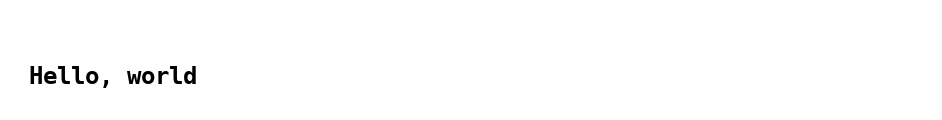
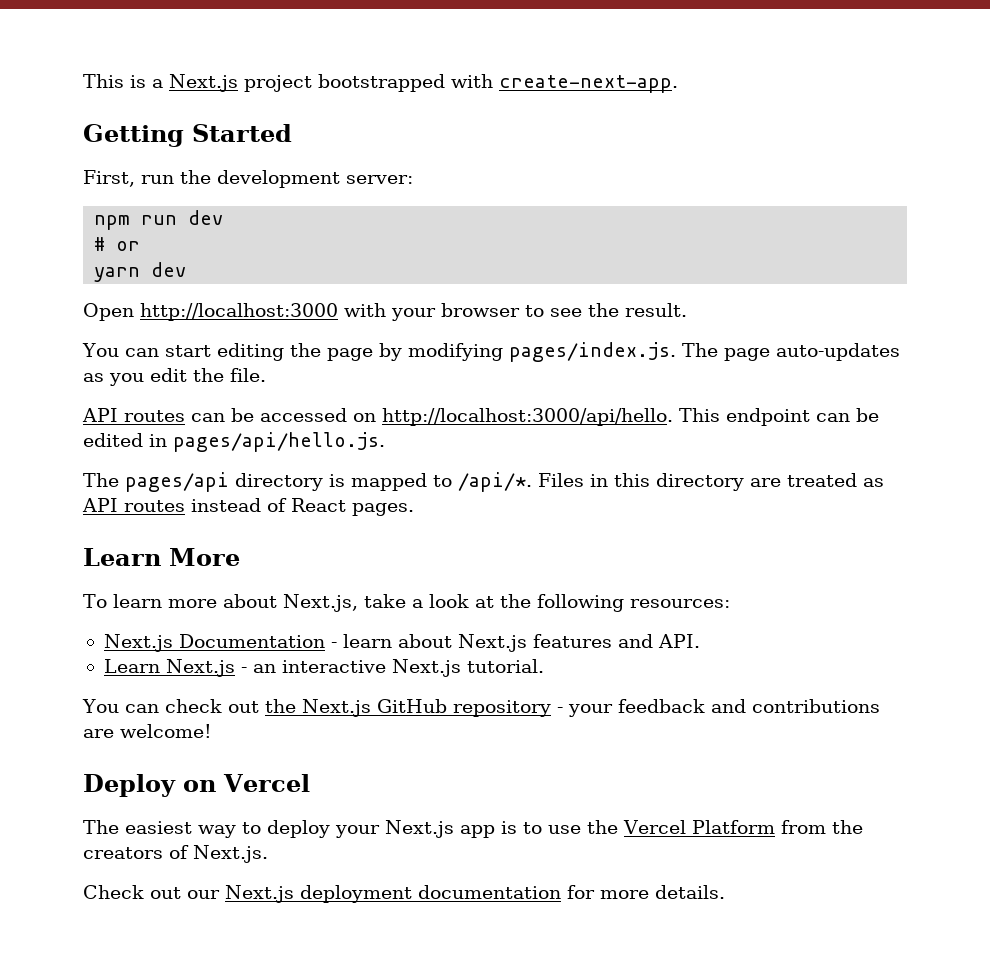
- Hello, world
+ This is a Next.js project bootstrapped with create-next-app.
+ Getting Started
+ First, run the development server:
+ npm run dev
+ # or
+ yarn dev
+ Open http://localhost:3000 with your browser to see the result.
+ You can start editing the page by modifying pages/index.js. The page auto-updates as you edit the file.
+ API routes can be accessed on http://localhost:3000/api/hello. This endpoint can be edited in pages/api/hello.js.
+ The pages/api directory is mapped to /api/*. Files in this directory are treated as API routes instead of React pages.
+ Learn More
+ To learn more about Next.js, take a look at the following resources:
+ Next.js Documentation - learn about Next.js features and API.
+ Learn Next.js - an interactive Next.js tutorial.
+ You can check out the Next.js GitHub repository - your feedback and contributions are welcome!
+ Deploy on Vercel
+ The easiest way to deploy your Next.js app is to use the Vercel Platform from the creators of Next.js.
+ Check out our Next.js deployment documentation for more details.

